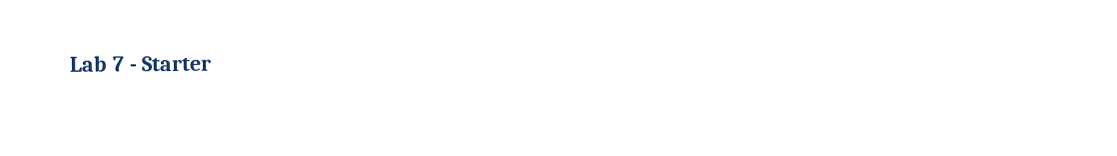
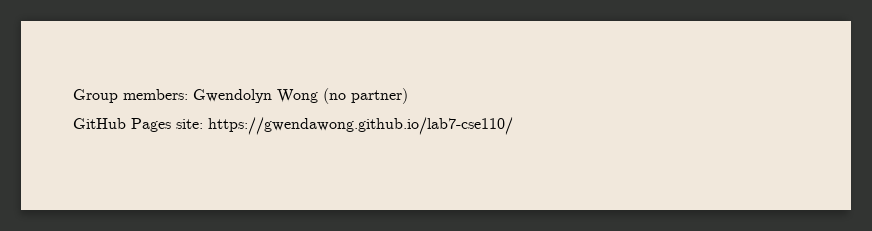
- Lab 7 - Starter
+ Group members: Gwendolyn Wong (no partner)
+ GitHub Pages site: https://gwendawong.github.io/lab7-cse110/

